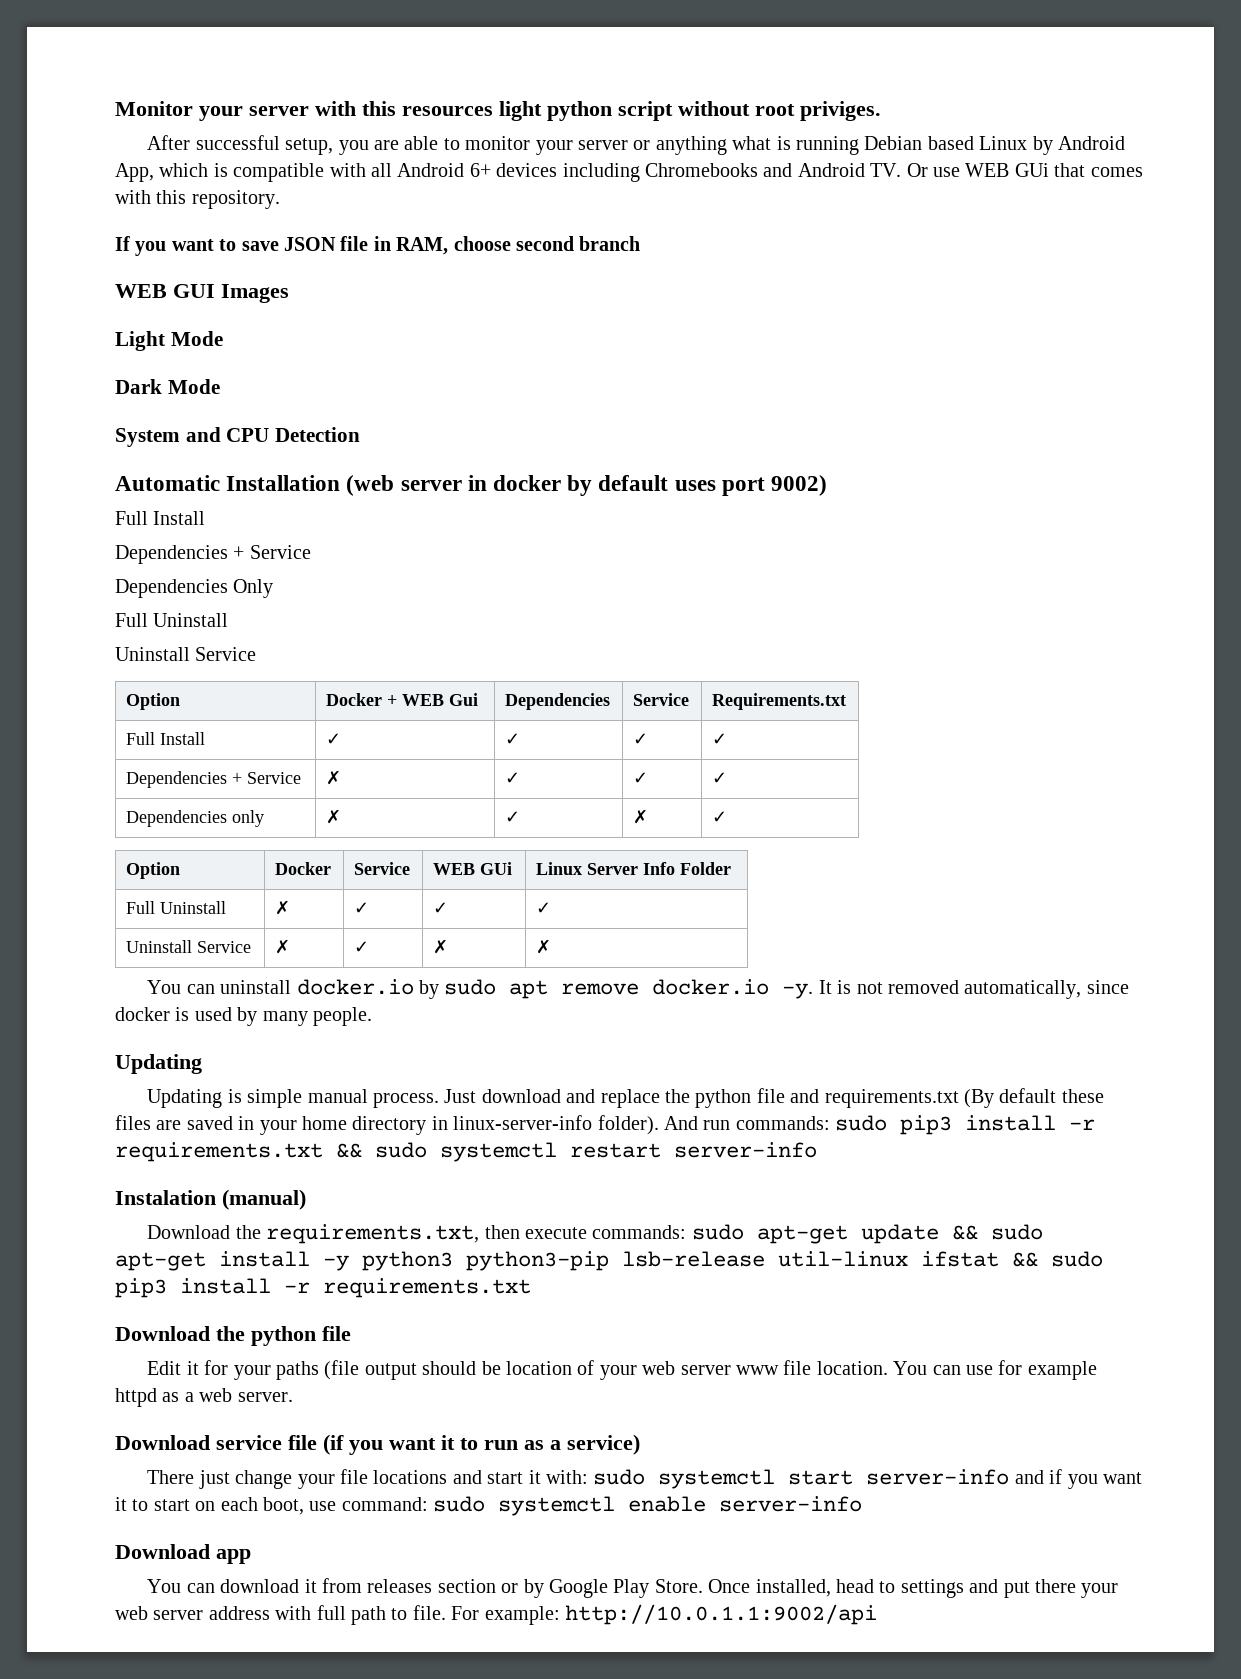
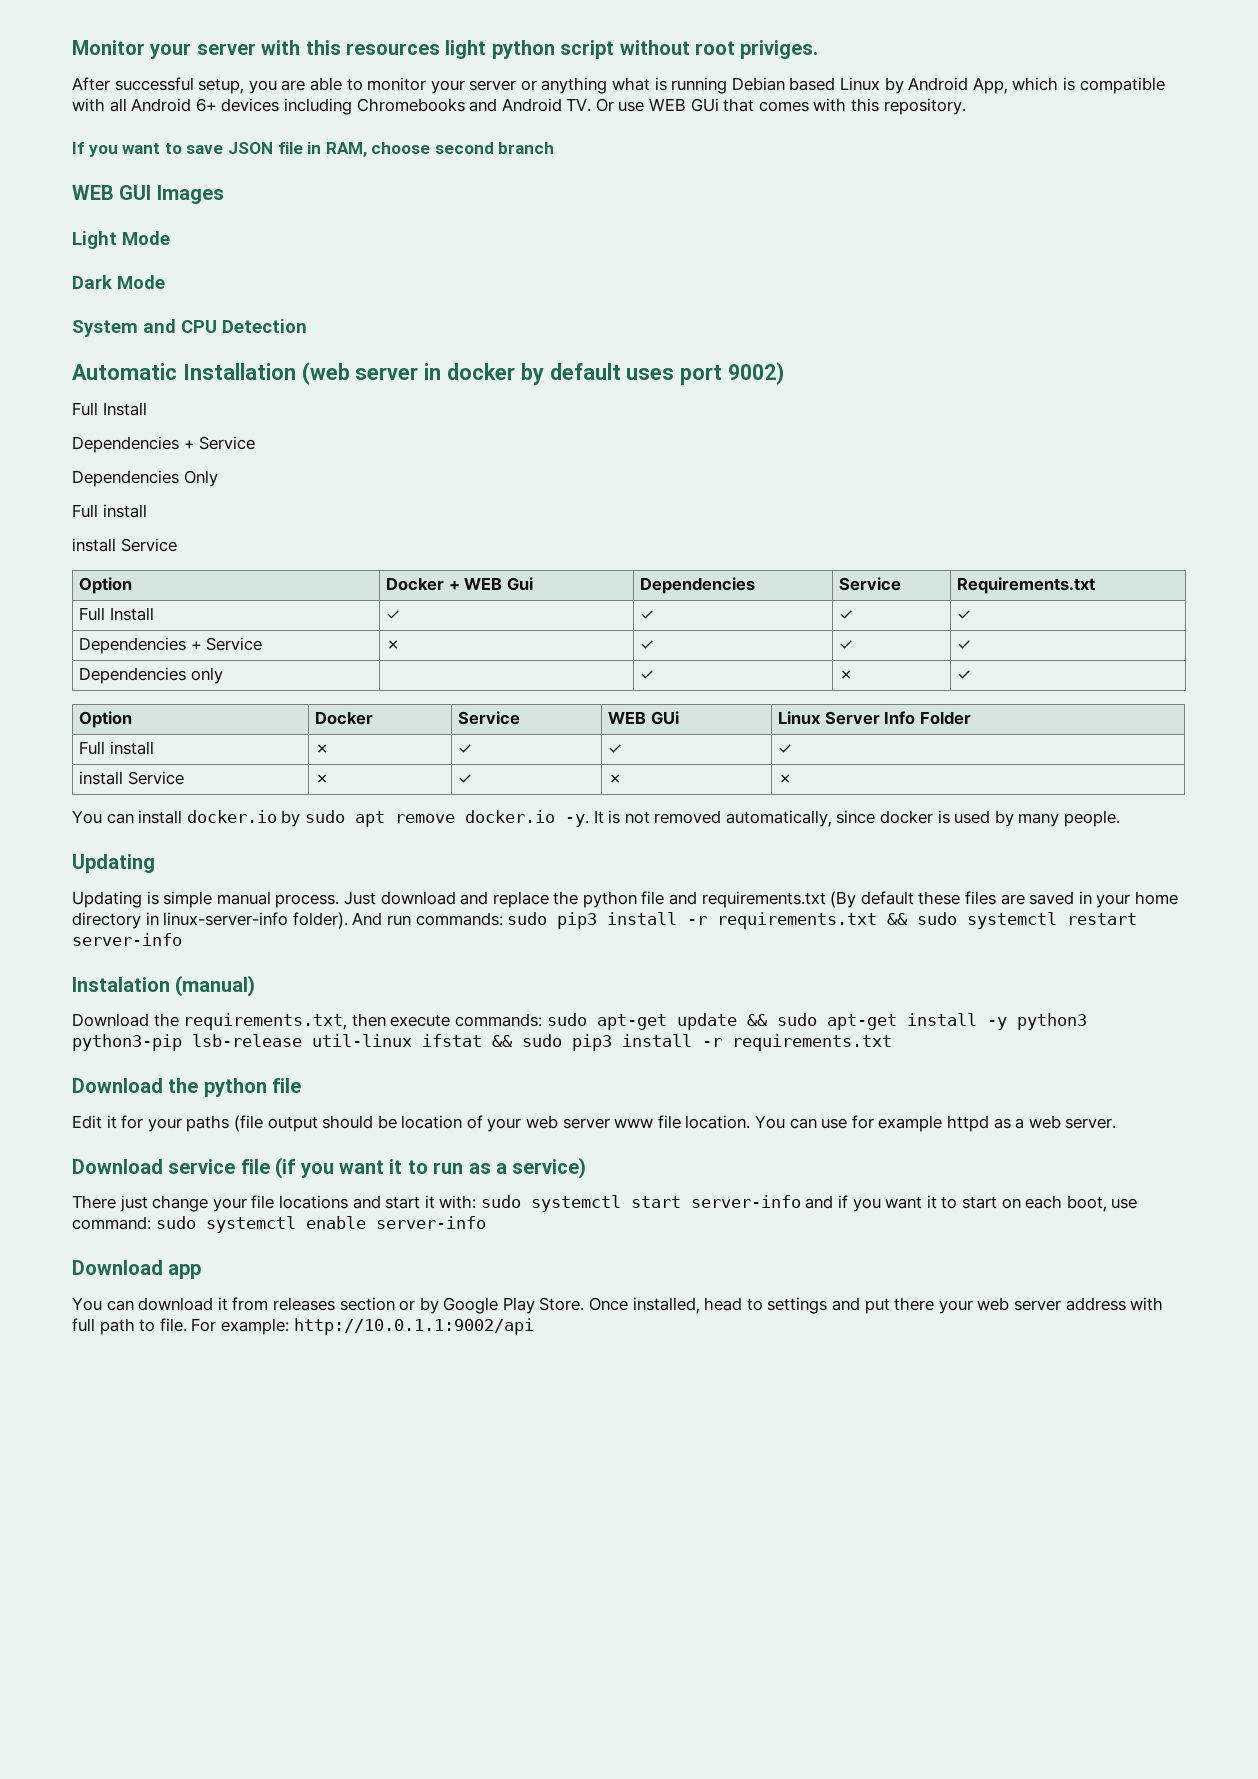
  Dependencies Only
- Full Uninstall
- Uninstall Service
+ Full install
+ install Service
- Dependencies only | ✗ | ✓ | ✗ | ✓
+ Dependencies only | | ✓ | ✗ | ✓
- Full Uninstall | ✗ | ✓ | ✓ | ✓
- Uninstall Service | ✗ | ✓ | ✗ | ✗
+ Full install | ✗ | ✓ | ✓ | ✓
+ install Service | ✗ | ✓ | ✗ | ✗
- You can uninstall docker.io by sudo apt remove docker.io -y.
+ You can install docker.io by sudo apt remove docker.io -y.

